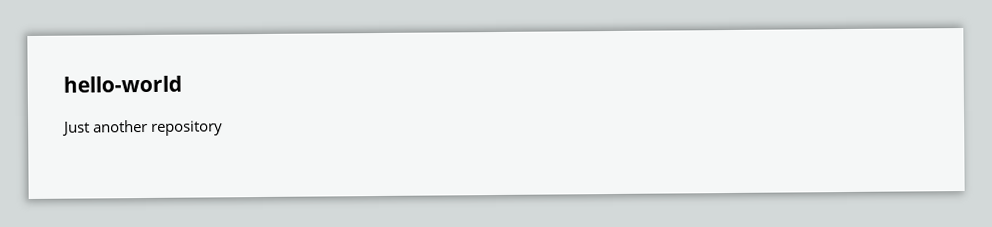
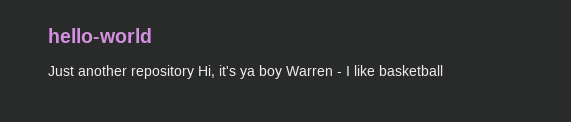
- Just another repository
+ Just another repository Hi, it's ya boy Warren - I like basketball

